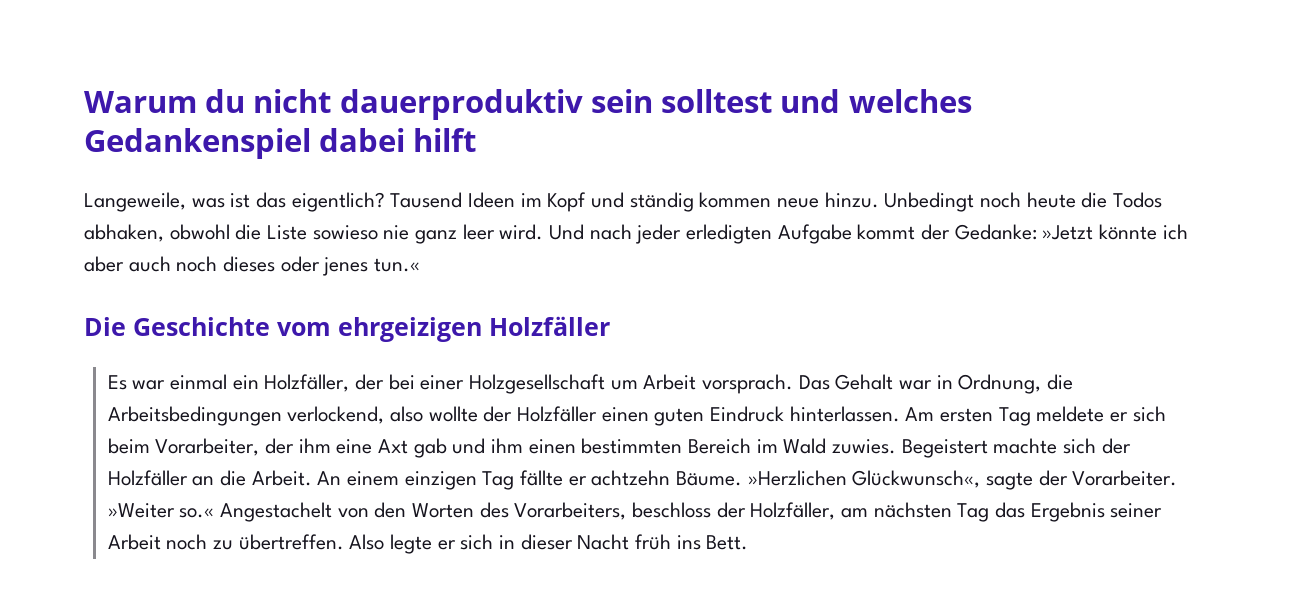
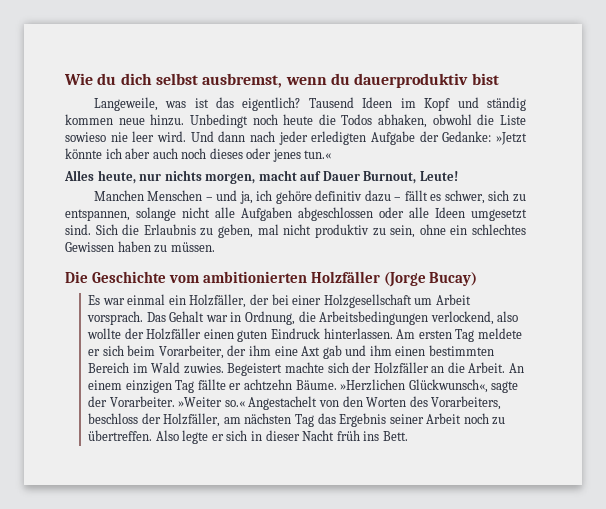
- Warum du nicht dauerproduktiv sein solltest und welches Gedankenspiel dabei hilft
+ Wie du dich selbst ausbremst, wenn du dauerproduktiv bist
- Unbedingt noch heute die Todos abhaken, obwohl die Liste sowieso nie ganz leer wird.
+ Unbedingt noch heute die Todos abhaken, obwohl die Liste sowieso nie leer wird.
- Und nach jeder erledigten Aufgabe kommt der Gedanke: »Jetzt könnte ich aber auch noch dieses oder jenes tun.«
+ Und dann nach jeder erledigten Aufgabe der Gedanke: »Jetzt könnte ich aber auch noch dieses oder jenes tun.«
+ Alles heute, nur nichts morgen, macht auf Dauer Burnout, Leute!
+ Manchen Menschen – und ja, ich gehöre definitiv dazu – fällt es schwer, sich zu entspannen, solange nicht alle Aufgaben abgeschlossen oder alle Ideen umgesetzt sind. Sich die Erlaubnis zu geben, mal nicht produktiv zu sein, ohne ein schlechtes Gewissen haben zu müssen.
- Die Geschichte vom ehrgeizigen Holzfäller
+ Die Geschichte vom ambitionierten Holzfäller (Jorge Bucay)

